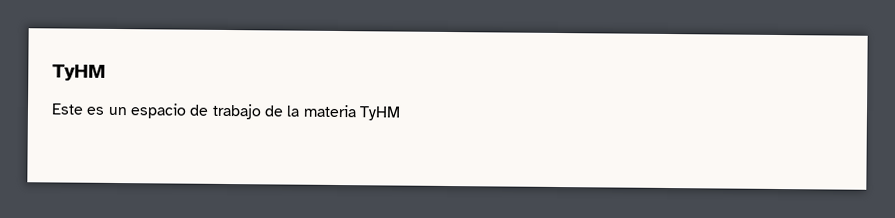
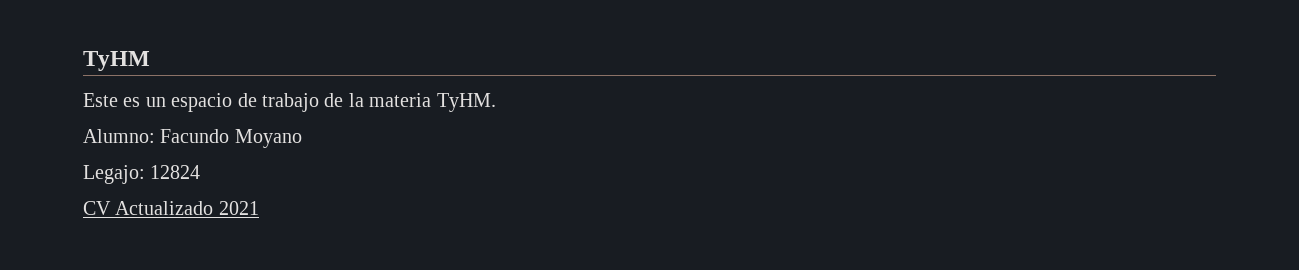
- Este es un espacio de trabajo de la materia TyHM
+ Este es un espacio de trabajo de la materia TyHM.
+ Alumno: Facundo Moyano
+ Legajo: 12824
+ CV Actualizado 2021

